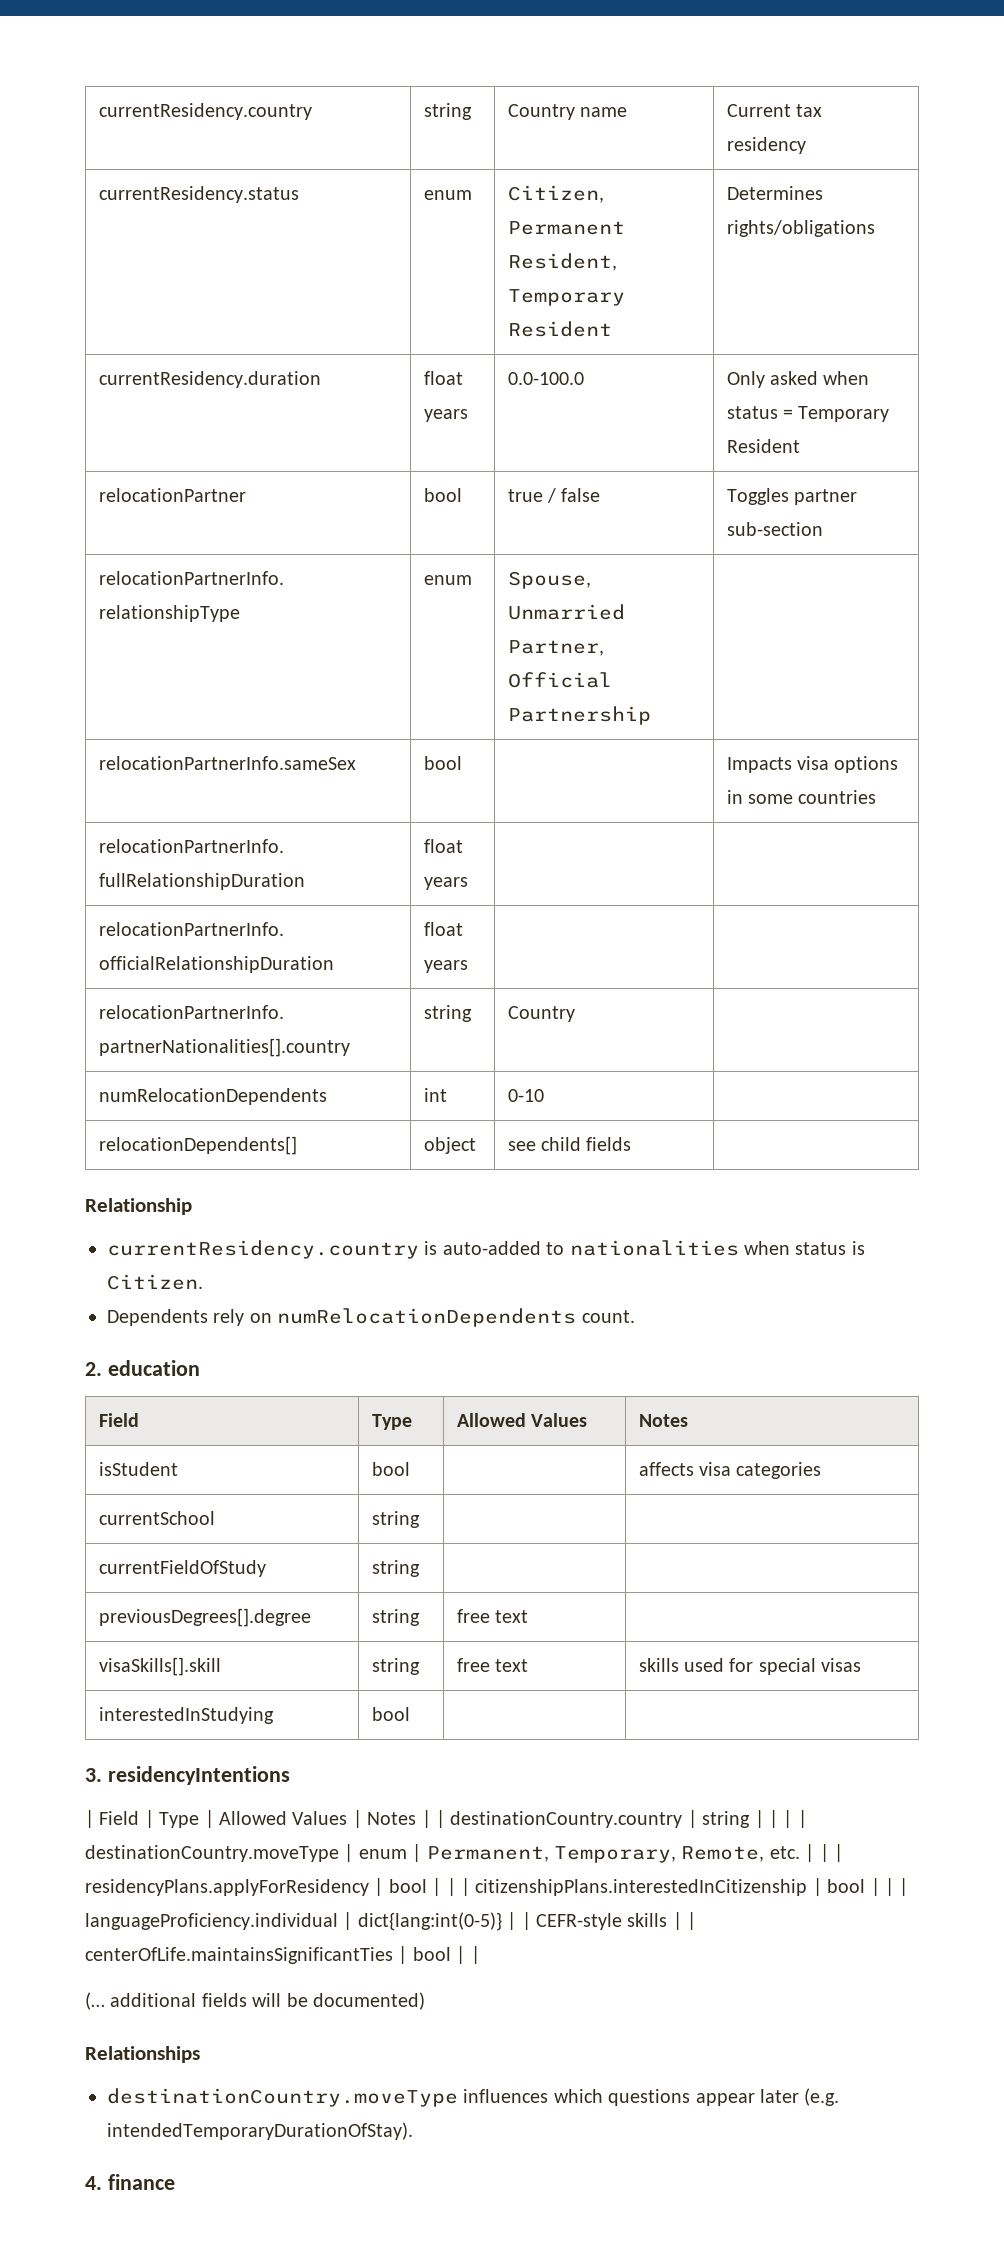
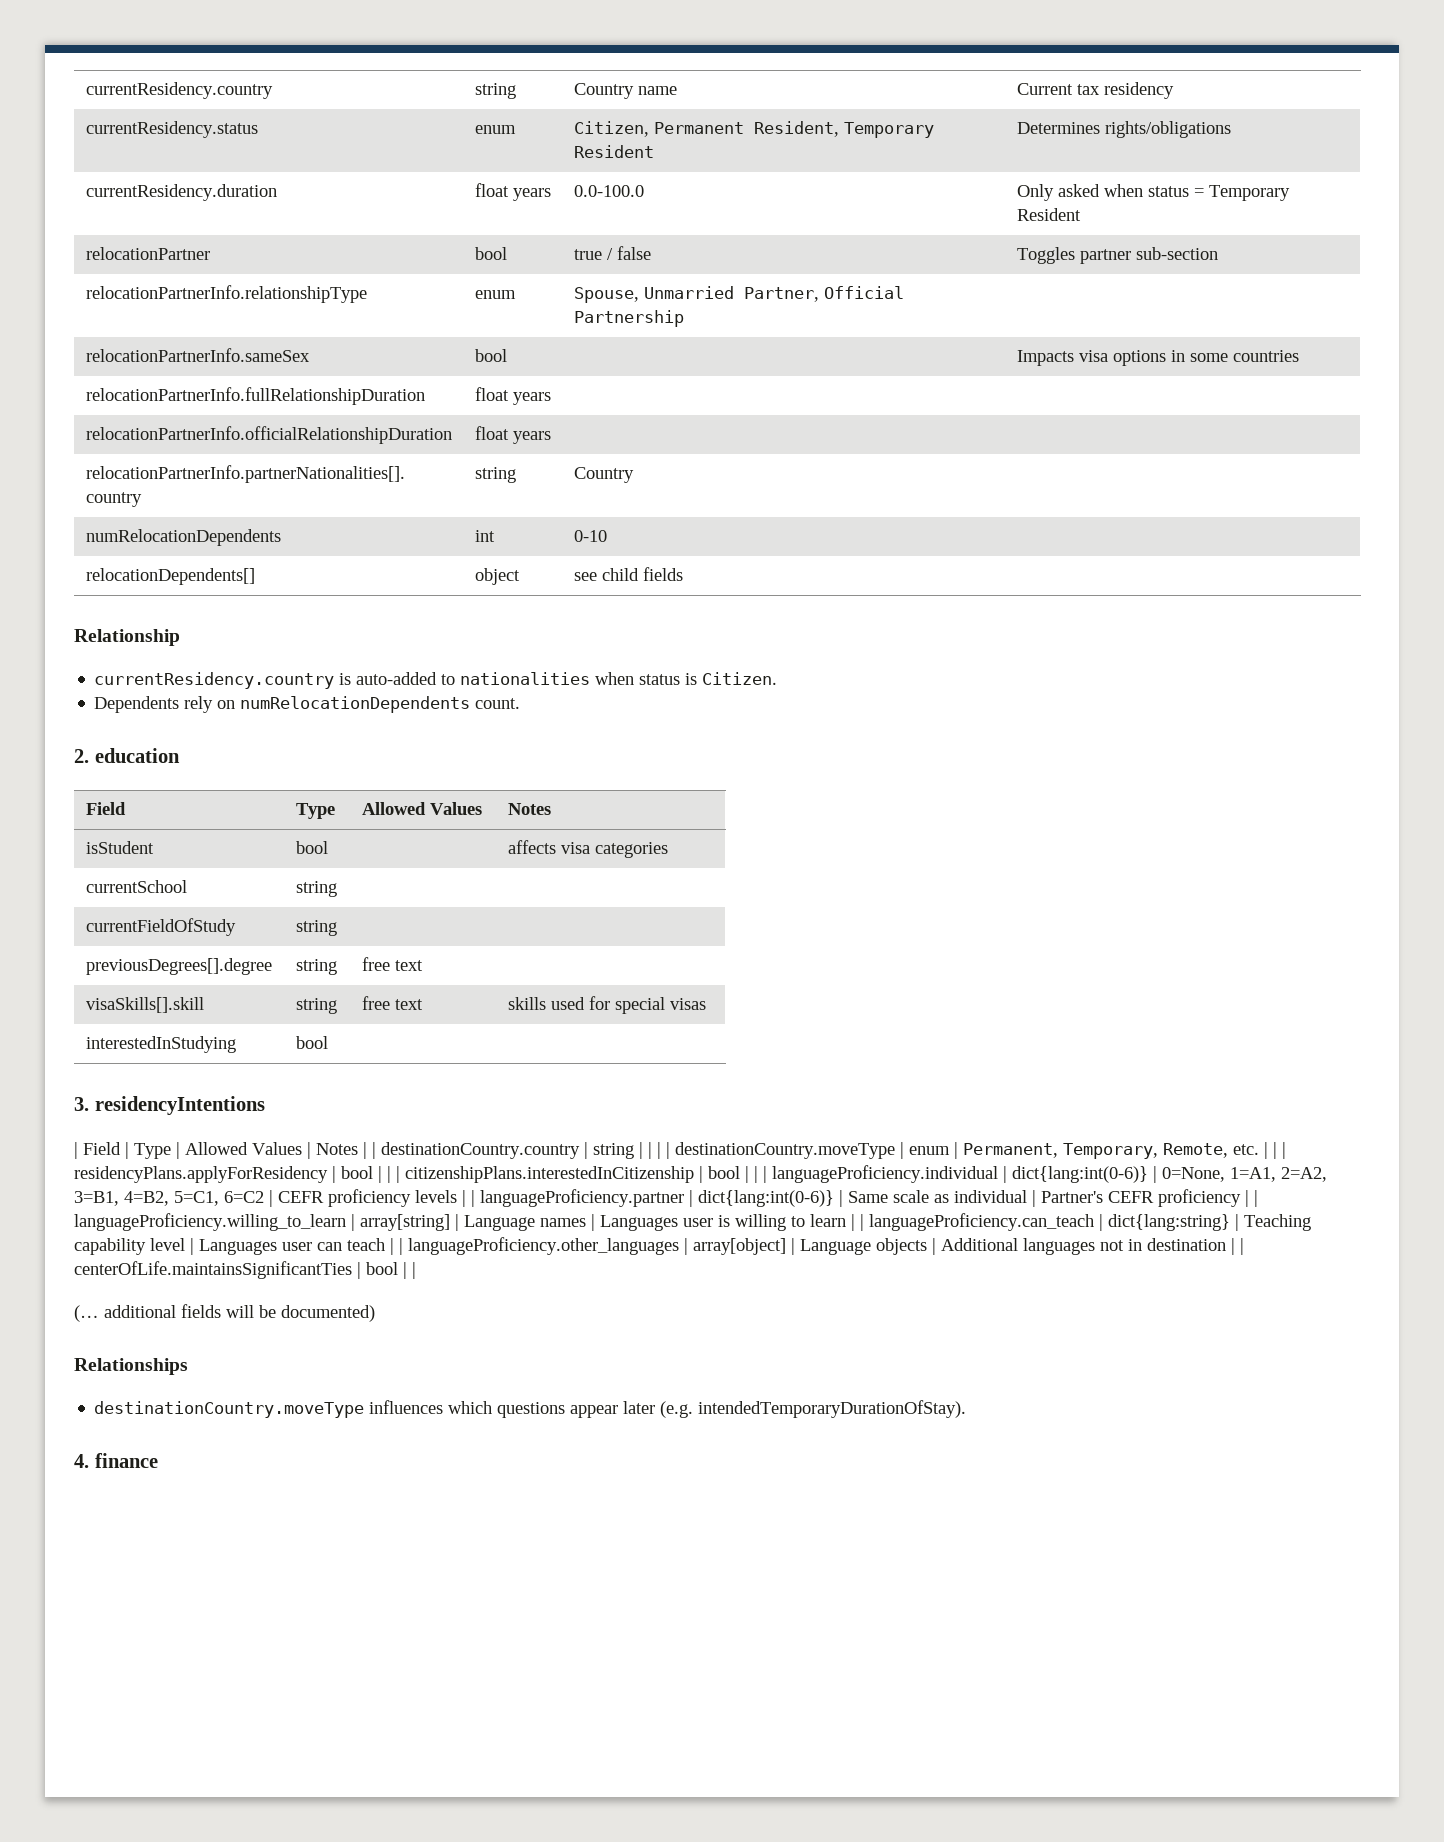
- | Field | Type | Allowed Values | Notes | | destinationCountry.country | string | | | | destinationCountry.moveType | enum | Permanent, Temporary, Remote, etc. | | | residencyPlans.applyForResidency | bool | | | citizenshipPlans.interestedInCitizenship | bool | | | languageProficiency.individual | dict{lang:int(0-5)} | | CEFR-style skills | | centerOfLife.maintainsSignificantTies | bool | |
+ | Field | Type | Allowed Values | Notes | | destinationCountry.country | string | | | | destinationCountry.moveType | enum | Permanent, Temporary, Remote, etc. | | | residencyPlans.applyForResidency | bool | | | citizenshipPlans.interestedInCitizenship | bool | | | languageProficiency.individual | dict{lang:int(0-6)} | 0=None, 1=A1, 2=A2, 3=B1, 4=B2, 5=C1, 6=C2 | CEFR proficiency levels | | languageProficiency.partner | dict{lang:int(0-6)} | Same scale as individual | Partner's CEFR proficiency | | languageProficiency.willing_to_learn | array[string] | Language names | Languages user is willing to learn | | languageProficiency.can_teach | dict{lang:string} | Teaching capability level | Languages user can teach | | languageProficiency.other_languages | array[object] | Language objects | Additional languages not in destination | | centerOfLife.maintainsSignificantTies | bool | |

